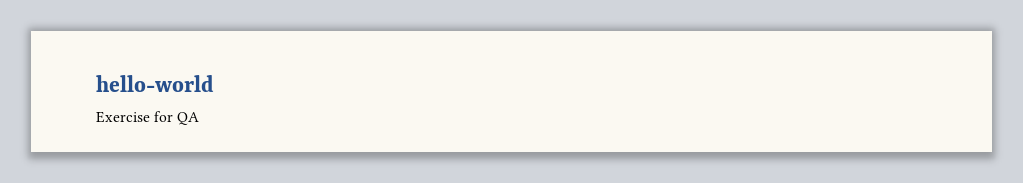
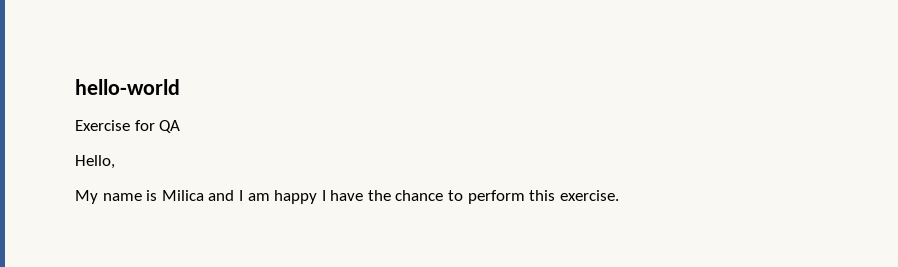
+ Hello,
+ My name is Milica and I am happy I have the chance to perform this exercise.

